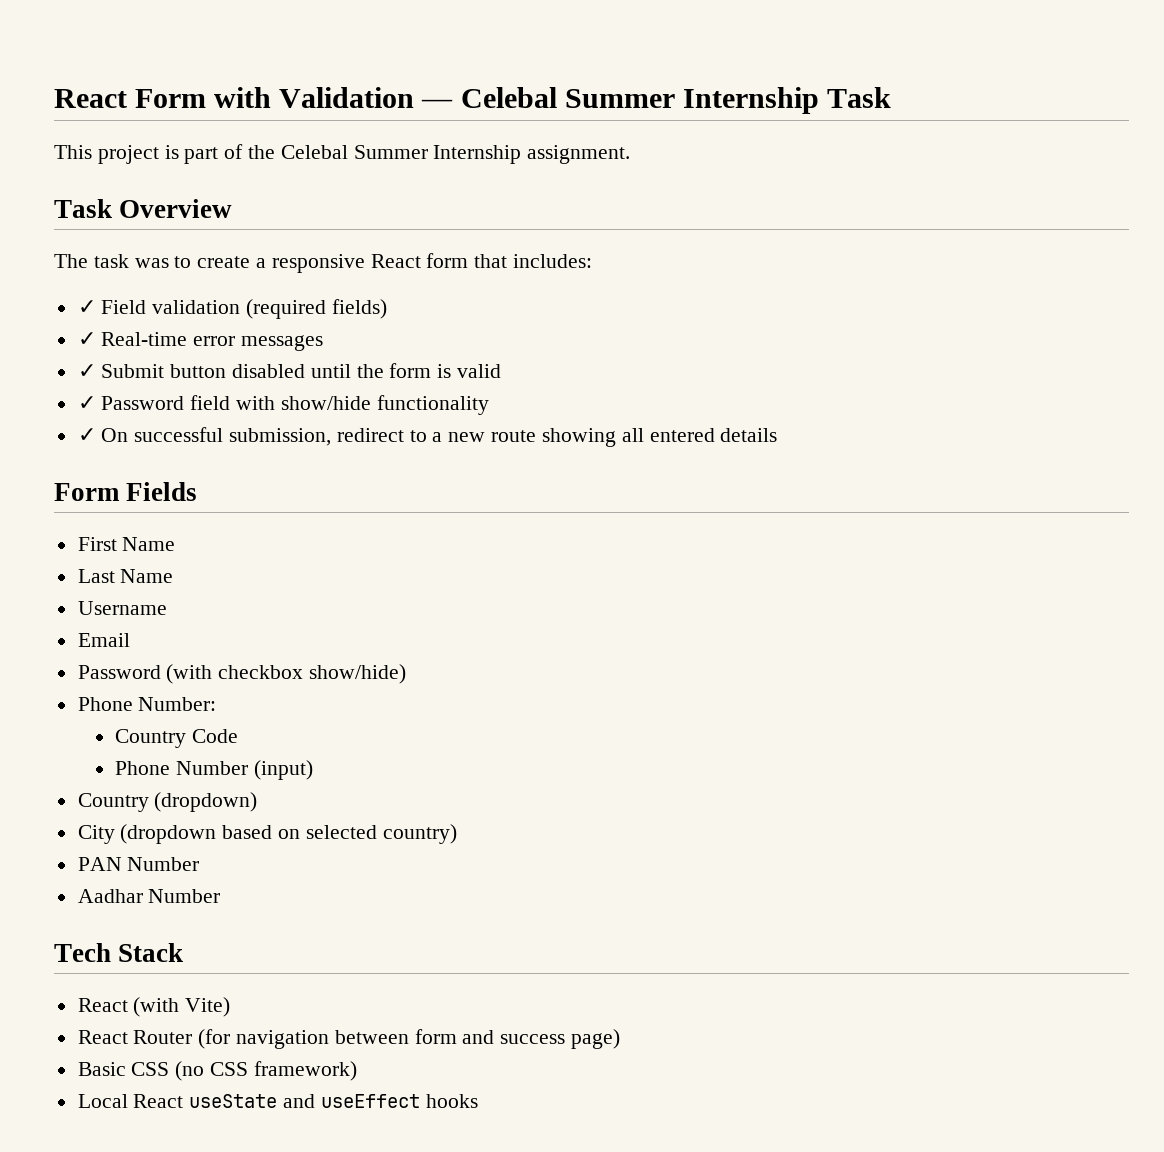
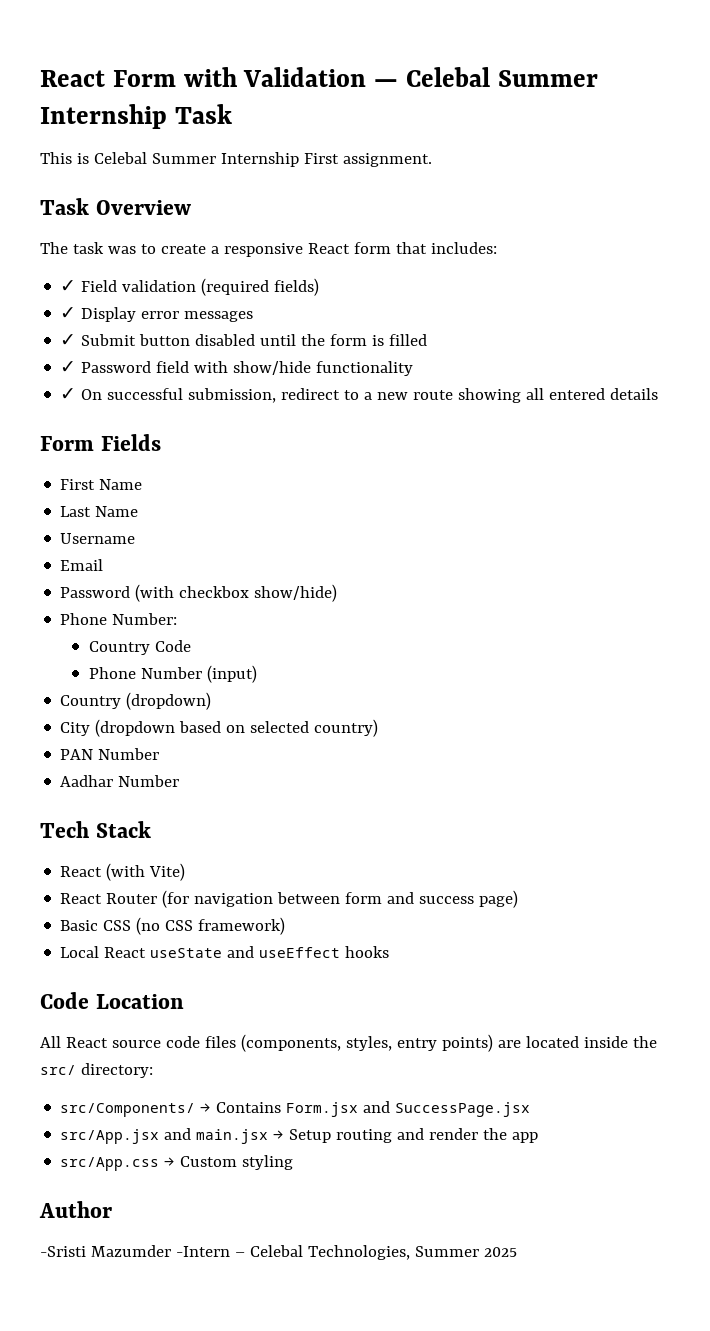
- This project is part of the Celebal Summer Internship assignment.
+ This is Celebal Summer Internship First assignment.
- ✓ Real-time error messages
+ ✓ Display error messages
- ✓ Submit button disabled until the form is valid
+ ✓ Submit button disabled until the form is filled
+ Code Location
+ All React source code files (components, styles, entry points) are located inside the src/ directory:
+ src/Components/ → Contains Form.jsx and SuccessPage.jsx
+ src/App.jsx and main.jsx → Setup routing and render the app
+ src/App.css → Custom styling
+ Author
+ -Sristi Mazumder -Intern – Celebal Technologies, Summer 2025

